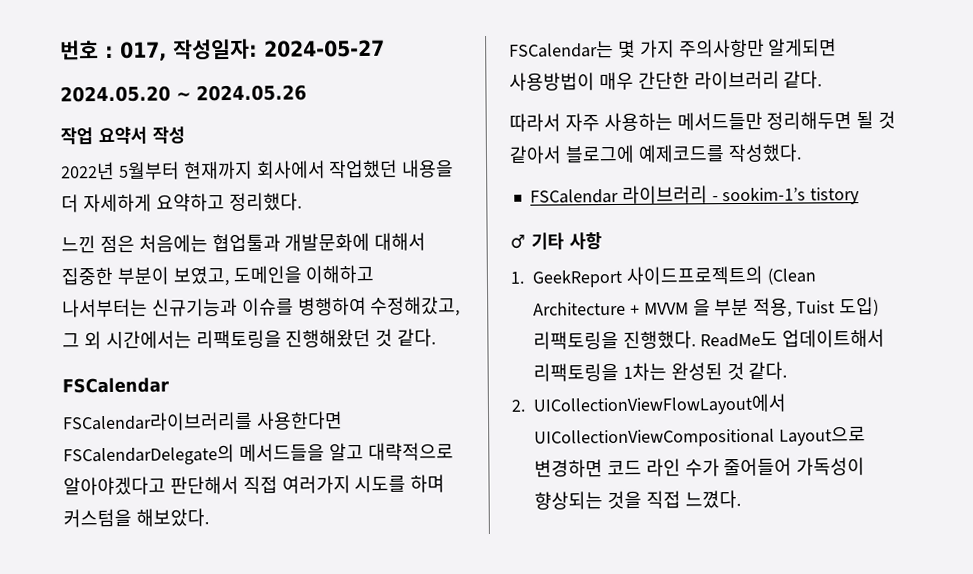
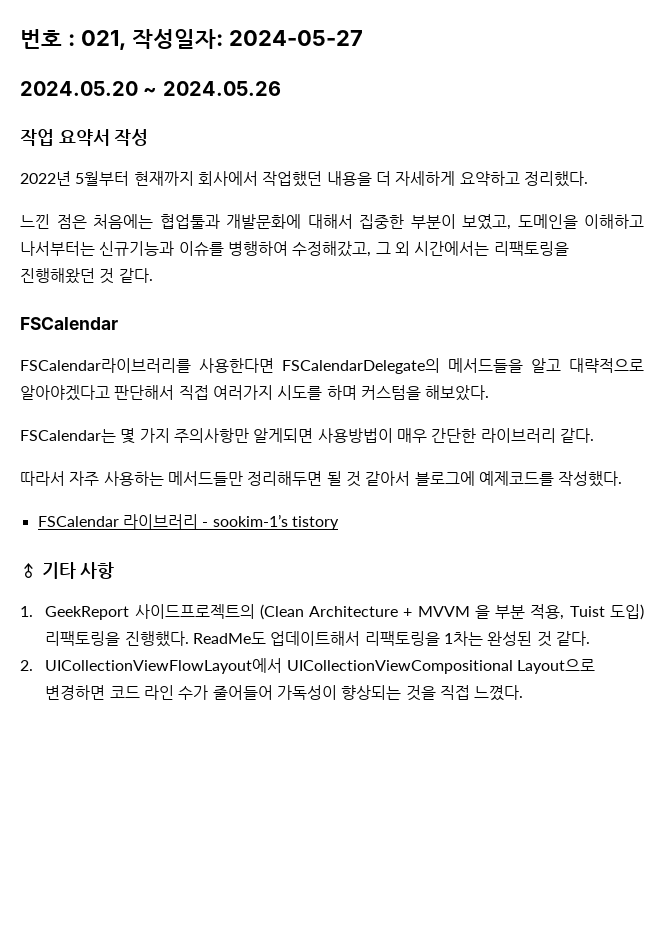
- 번호 : 017, 작성일자: 2024-05-27
+ 번호 : 021, 작성일자: 2024-05-27

